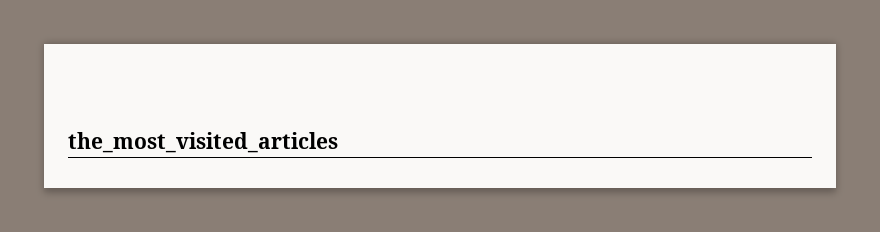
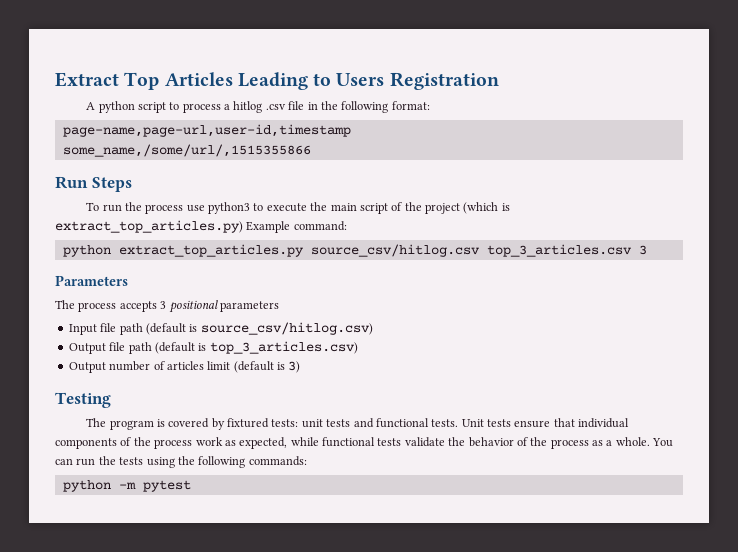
- the_most_visited_articles
+ Extract Top Articles Leading to Users Registration
+ A python script to process a hitlog .csv file in the following format:
+ page-name,page-url,user-id,timestamp
+ some_name,/some/url/,1515355866
+ Run Steps
+ To run the process use python3 to execute the main script of the project (which is extract_top_articles.py) Example command:
+ python extract_top_articles.py source_csv/hitlog.csv top_3_articles.csv 3
+ Parameters
+ The process accepts 3 positional parameters
+ Input file path (default is source_csv/hitlog.csv)
+ Output file path (default is top_3_articles.csv)
+ Output number of articles limit (default is 3)
+ Testing
+ The program is covered by fixtured tests: unit tests and functional tests. Unit tests ensure that individual components of the process work as expected, while functional tests validate the behavior of the process as a whole. You can run the tests using the following commands:
+ python -m pytest

